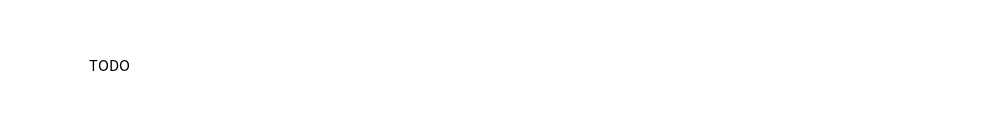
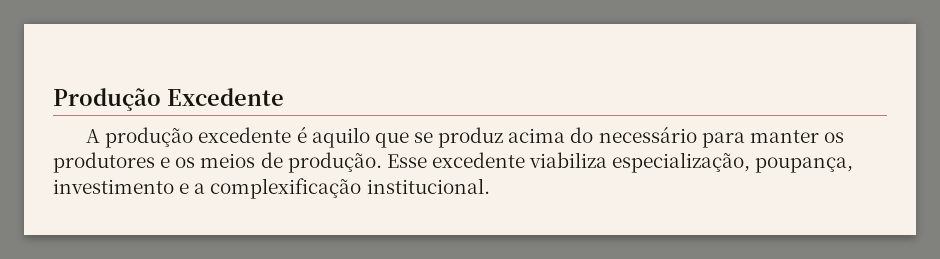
- TODO
+ Produção Excedente
+ A produção excedente é aquilo que se produz acima do necessário para manter os produtores e os meios de produção. Esse excedente viabiliza especialização, poupança, investimento e a complexificação institucional.

